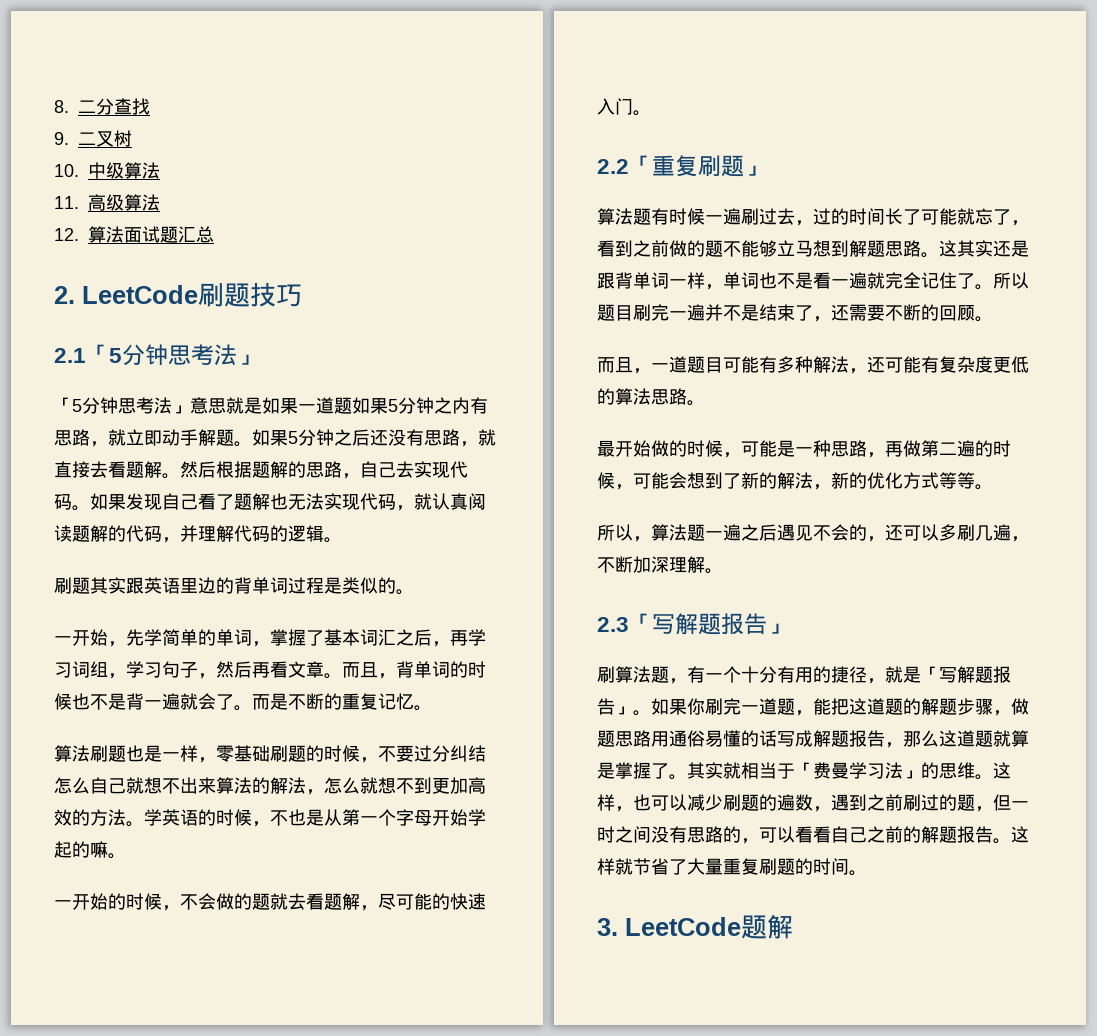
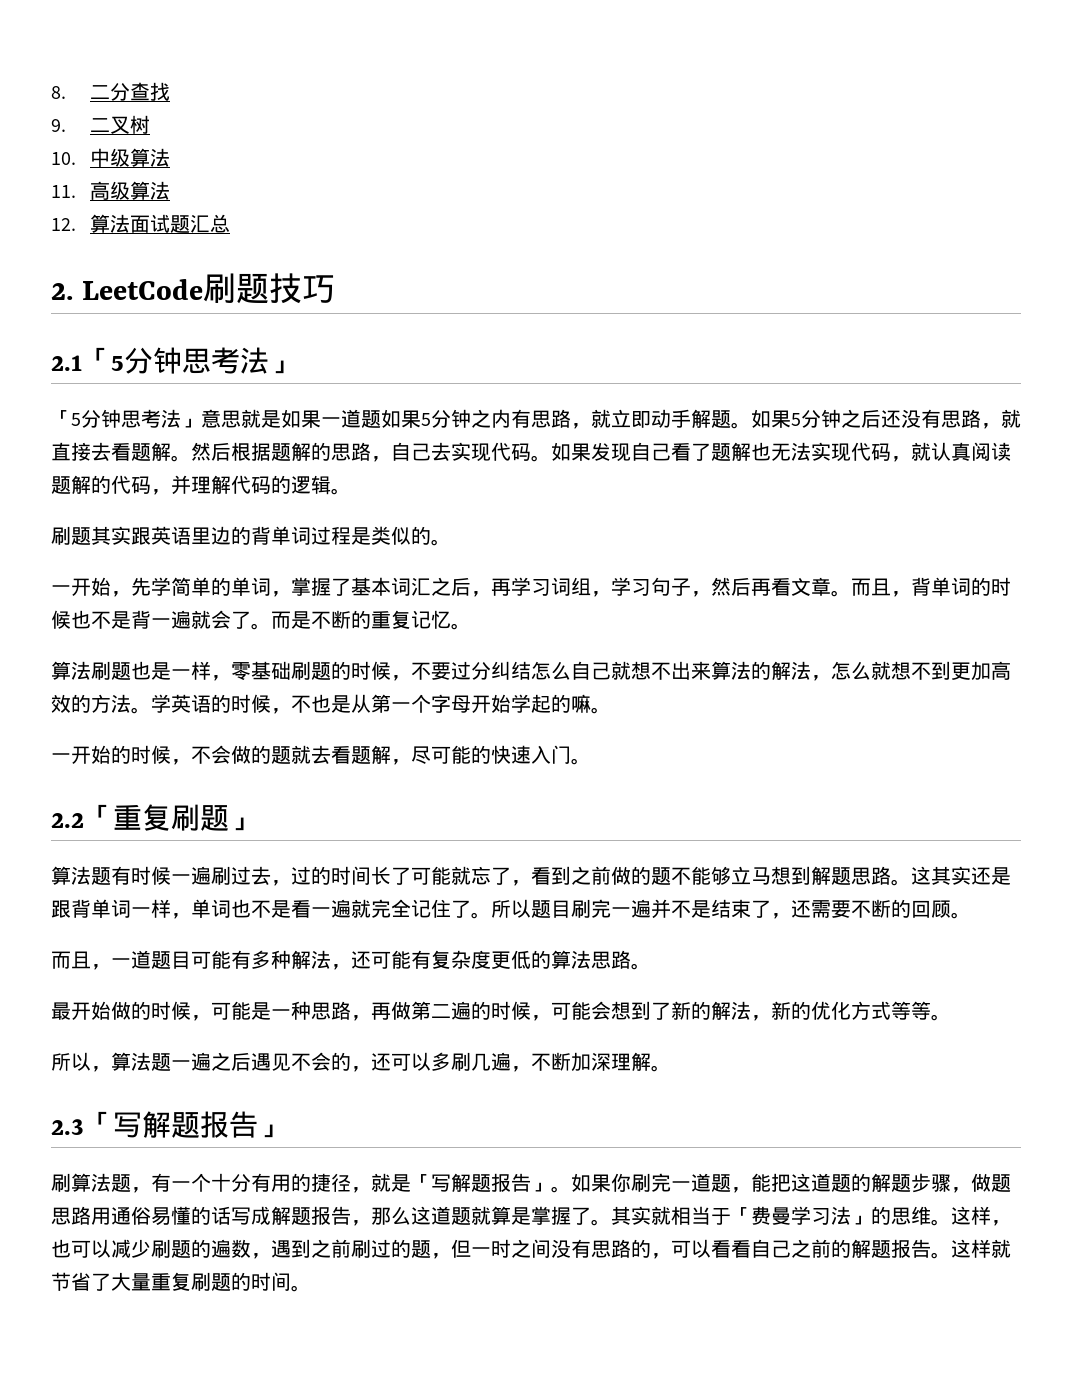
- 3. LeetCode题解

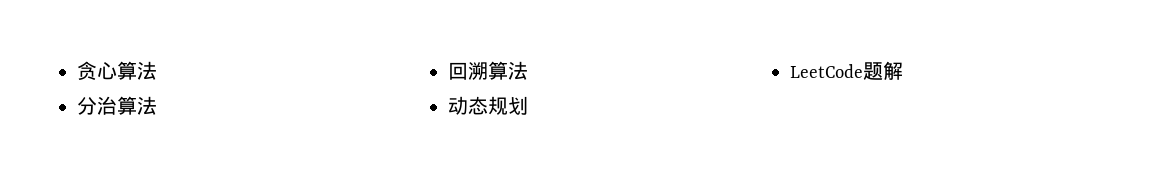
- 8.二分查找
- 9.二叉树
- 10.中级算法
- 11.高级算法
- 12.算法面试题汇总
- 2. LeetCode刷题技巧
- 2.1「5分钟思考法」
- 「5分钟思考法」意思就是如果一道题如果5分钟之内有思路，就立即动手解题。如果5分钟之后还没有思路，就直接去看题解。然后根据题解的思路，自己去实现代码。如果发现自己看了题解也无法实现代码，就认真阅读题解的代码，并理解代码的逻辑。
- 刷题其实跟英语里边的背单词过程是类似的。
- 一开始，先学简单的单词，掌握了基本词汇之后，再学习词组，学习句子，然后再看文章。而且，背单词的时候也不是背一遍就会了。而是不断的重复记忆。
- 算法刷题也是一样，零基础刷题的时候，不要过分纠结怎么自己就想不出来算法的解法，怎么就想不到更加高效的方法。学英语的时候，不也是从第一个字母开始学起的嘛。
- 一开始的时候，不会做的题就去看题解，尽可能的快速入门。
- 2.2「重复刷题」
- 算法题有时候一遍刷过去，过的时间长了可能就忘了，看到之前做的题不能够立马想到解题思路。这其实还是跟背单词一样，单词也不是看一遍就完全记住了。所以题目刷完一遍并不是结束了，还需要不断的回顾。
- 而且，一道题目可能有多种解法，还可能有复杂度更低的算法思路。
- 最开始做的时候，可能是一种思路，再做第二遍的时候，可能会想到了新的解法，新的优化方式等等。
- 所以，算法题一遍之后遇见不会的，还可以多刷几遍，不断加深理解。
- 2.3「写解题报告」
- 刷算法题，有一个十分有用的捷径，就是「写解题报告」。如果你刷完一道题，能把这道题的解题步骤，做题思路用通俗易懂的话写成解题报告，那么这道题就算是掌握了。其实就相当于「费曼学习法」的思维。这样，也可以减少刷题的遍数，遇到之前刷过的题，但一时之间没有思路的，可以看看自己之前的解题报告。这样就节省了大量重复刷题的时间。
+ 贪心算法
+ 分治算法
+ 回溯算法
+ 动态规划
+ LeetCode题解

